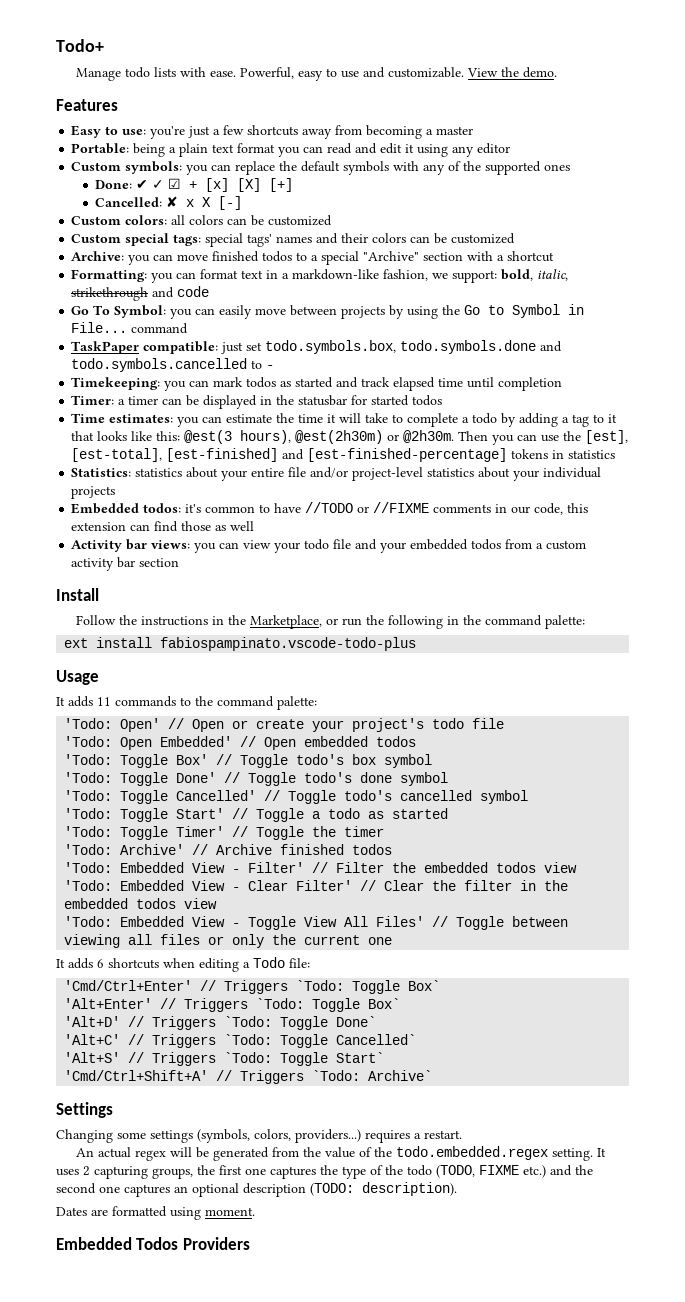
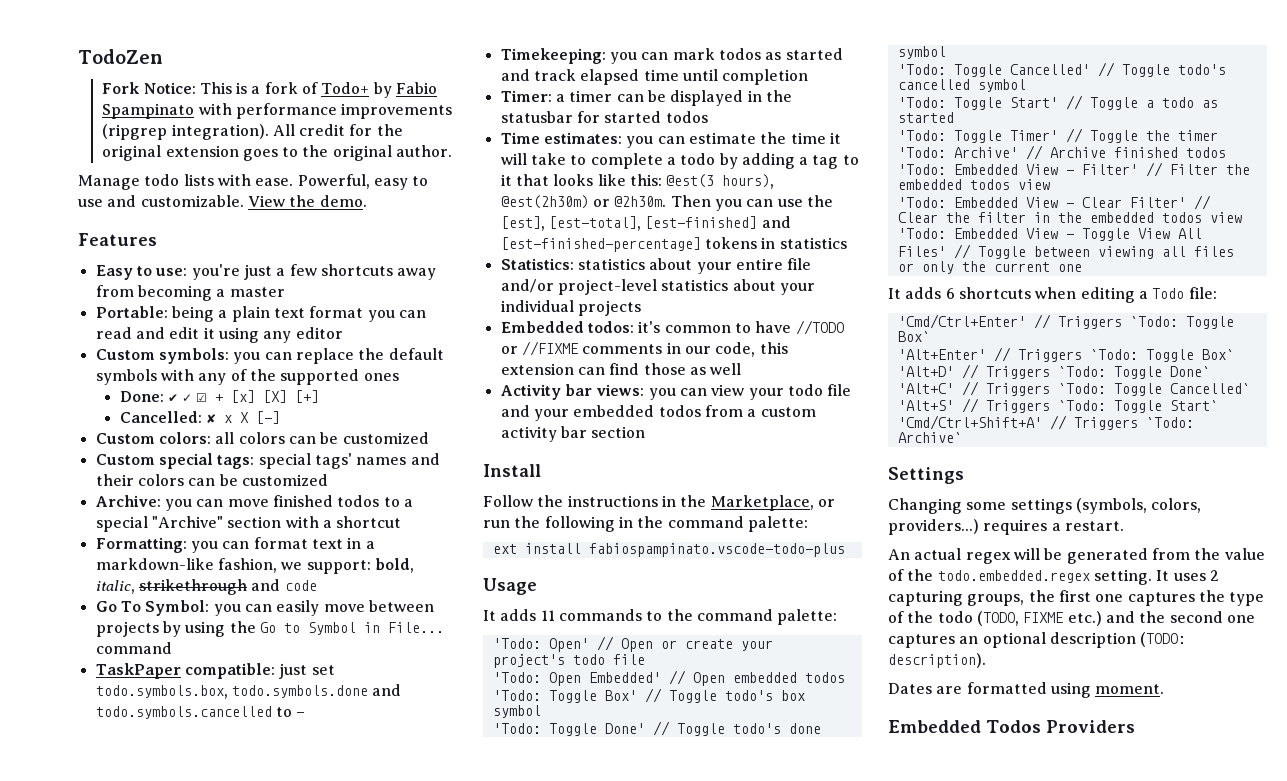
- Todo+
+ TodoZen
+ Fork Notice: This is a fork of Todo+ by Fabio Spampinato with performance improvements (ripgrep integration). All credit for the original extension goes to the original author.

